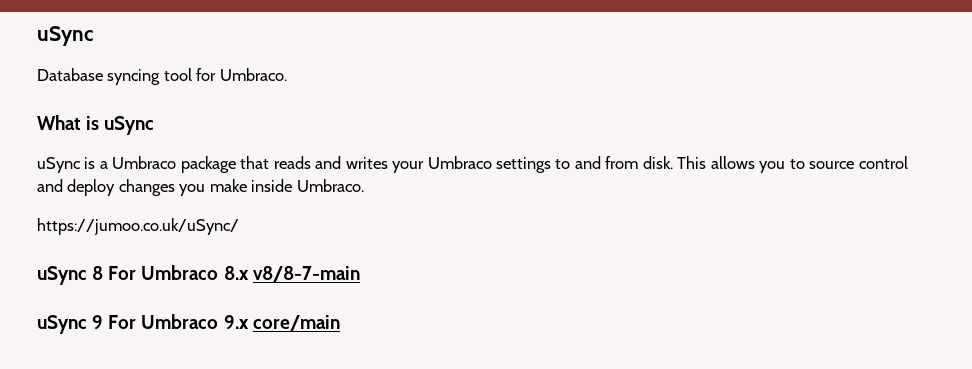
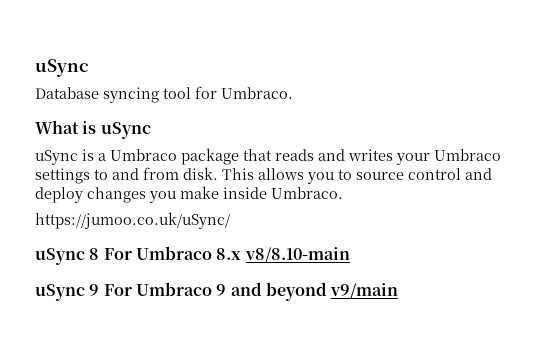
- uSync 8 For Umbraco 8.x v8/8-7-main
+ uSync 8 For Umbraco 8.x v8/8.10-main
- uSync 9 For Umbraco 9.x core/main
+ uSync 9 For Umbraco 9 and beyond v9/main

